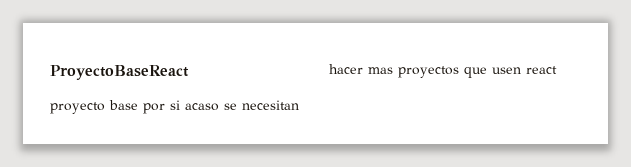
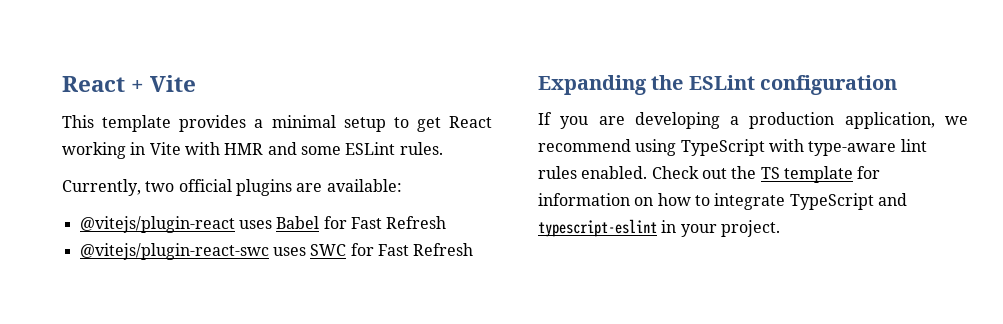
- ProyectoBaseReact
- proyecto base por si acaso se necesitan hacer mas proyectos que usen react
+ React + Vite
+ This template provides a minimal setup to get React working in Vite with HMR and some ESLint rules.
+ Currently, two official plugins are available:
+ @vitejs/plugin-react uses Babel for Fast Refresh
+ @vitejs/plugin-react-swc uses SWC for Fast Refresh
+ Expanding the ESLint configuration
+ If you are developing a production application, we recommend using TypeScript with type-aware lint rules enabled. Check out the TS template for information on how to integrate TypeScript and typescript-eslint in your project.

